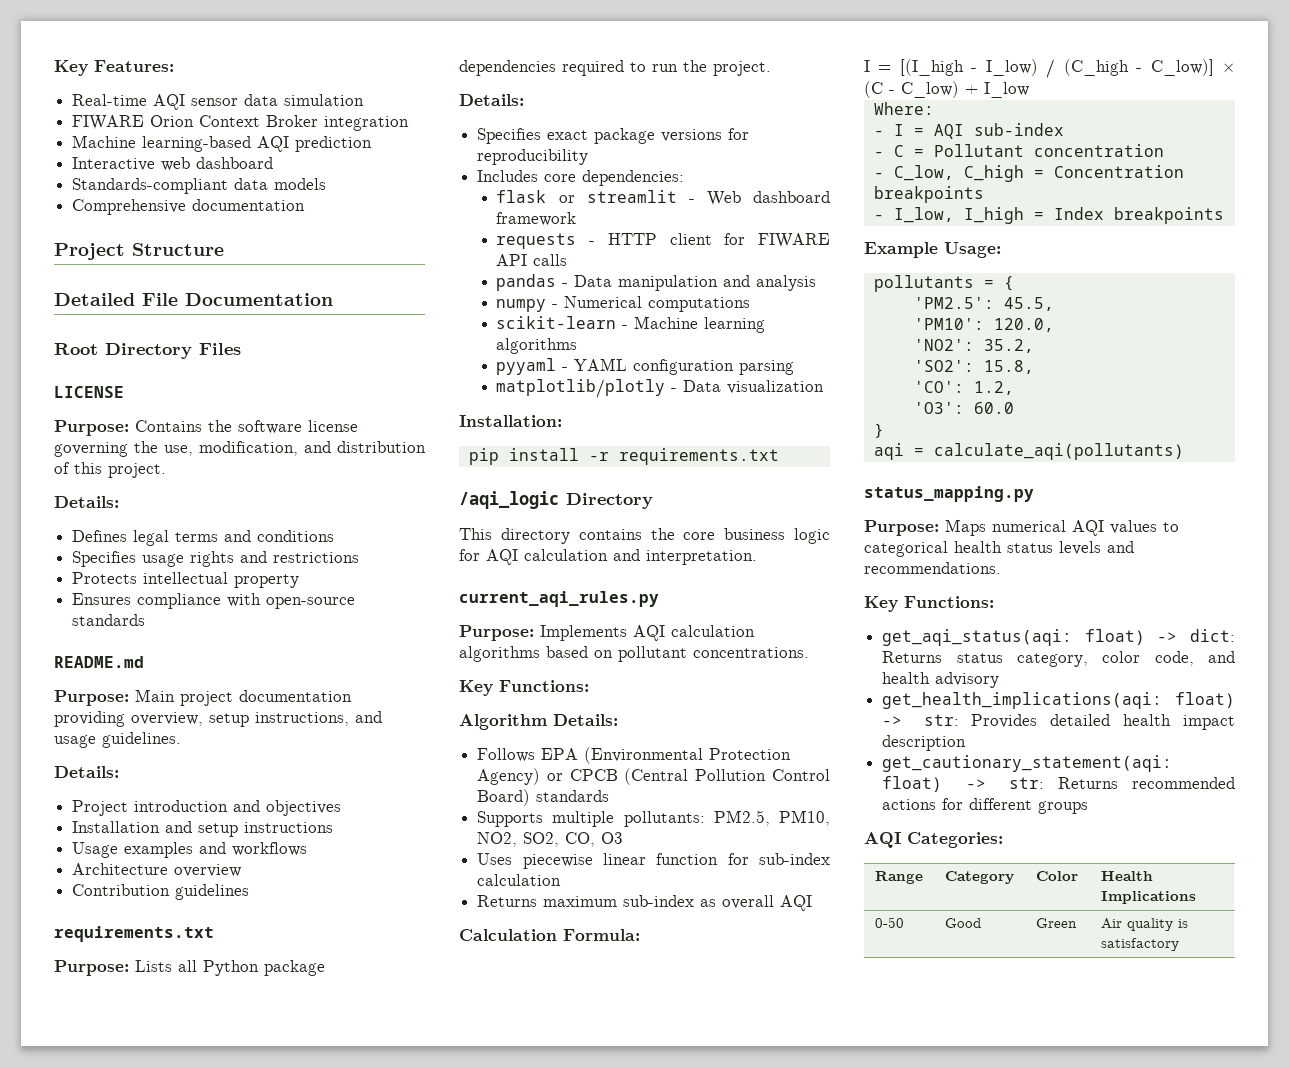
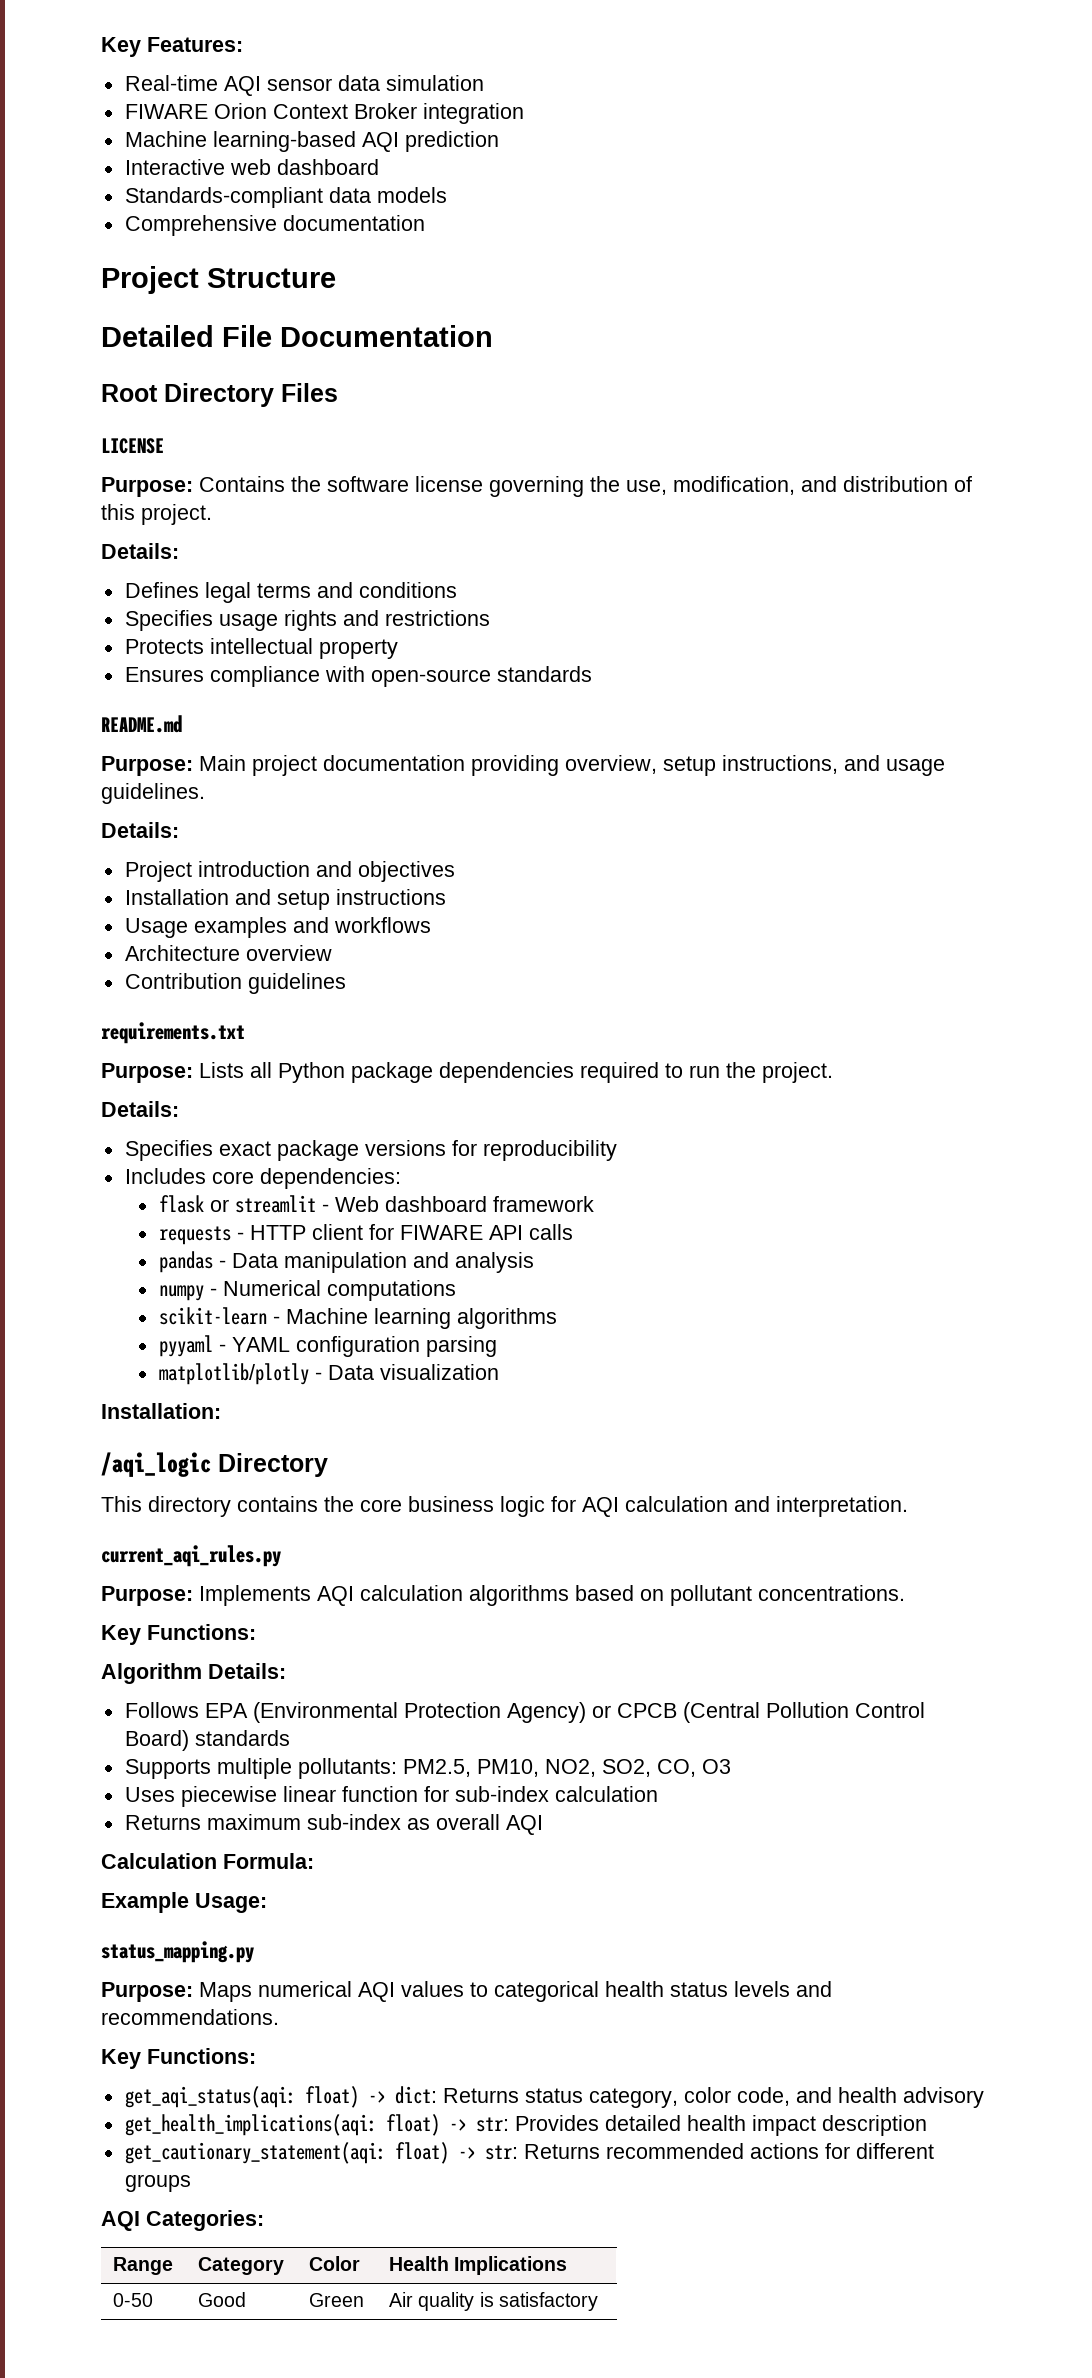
- pip install -r requirements.txt
- I = [(I_high - I_low) / (C_high - C_low)] × (C - C_low) + I_low
- Where:
- - I = AQI sub-index
- - C = Pollutant concentration
- - C_low, C_high = Concentration breakpoints
- - I_low, I_high = Index breakpoints
  Example Usage:
- pollutants = {
- 'PM2.5': 45.5,
- 'PM10': 120.0,
- 'NO2': 35.2,
- 'SO2': 15.8,
- 'CO': 1.2,
- 'O3': 60.0
- }
- aqi = calculate_aqi(pollutants)

